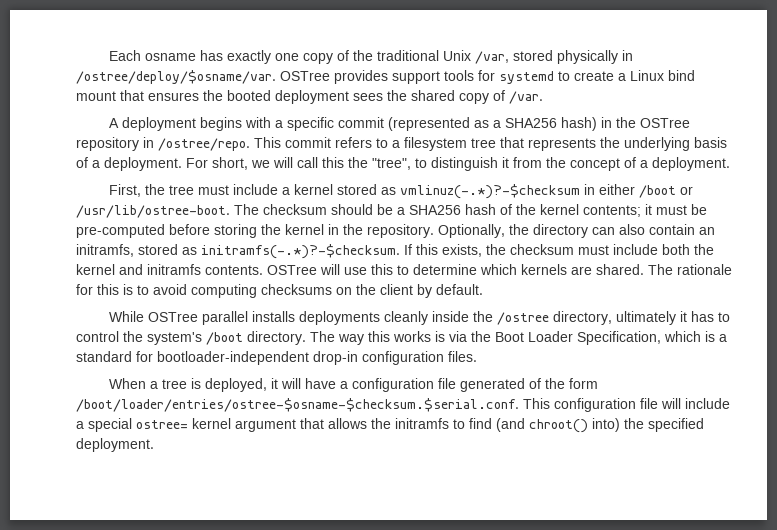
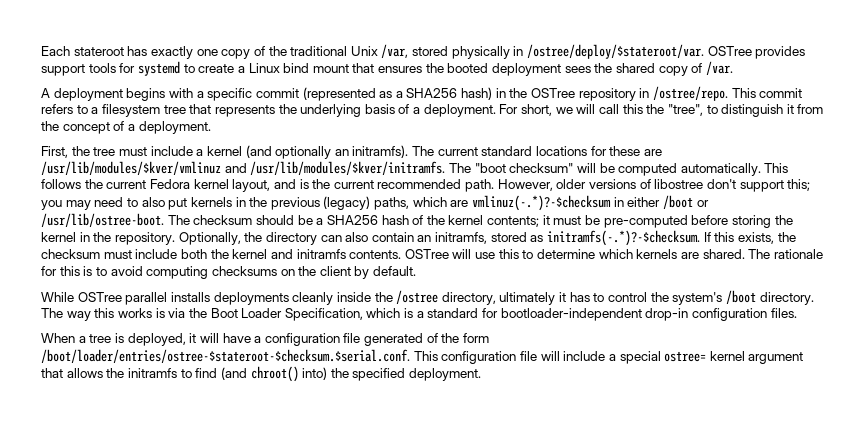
- Each osname has exactly one copy of the traditional Unix /var, stored physically in /ostree/deploy/$osname/var.
+ Each stateroot has exactly one copy of the traditional Unix /var, stored physically in /ostree/deploy/$stateroot/var.
- First, the tree must include a kernel stored as vmlinuz(-.*)?-$checksum in either /boot or /usr/lib/ostree-boot.
+ First, the tree must include a kernel (and optionally an initramfs). The current standard locations for these are /usr/lib/modules/$kver/vmlinuz and /usr/lib/modules/$kver/initramfs. The "boot checksum" will be computed automatically. This follows the current Fedora kernel layout, and is the current recommended path. However, older versions of libostree don't support this; you may need to also put kernels in the previous (legacy) paths, which are vmlinuz(-.*)?-$checksum in either /boot or /usr/lib/ostree-boot.
- When a tree is deployed, it will have a configuration file generated of the form /boot/loader/entries/ostree-$osname-$checksum.$serial.conf. This configuration file will include a special ostree= kernel argument that allows the initramfs to find (and chroot() into) the specified deployment.
+ When a tree is deployed, it will have a configuration file generated of the form /boot/loader/entries/ostree-$stateroot-$checksum.$serial.conf. This configuration file will include a special ostree= kernel argument that allows the initramfs to find (and chroot() into) the specified deployment.

